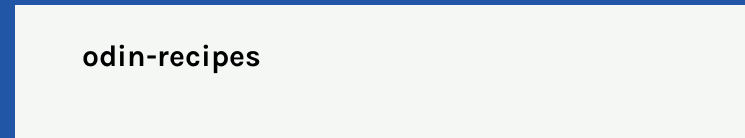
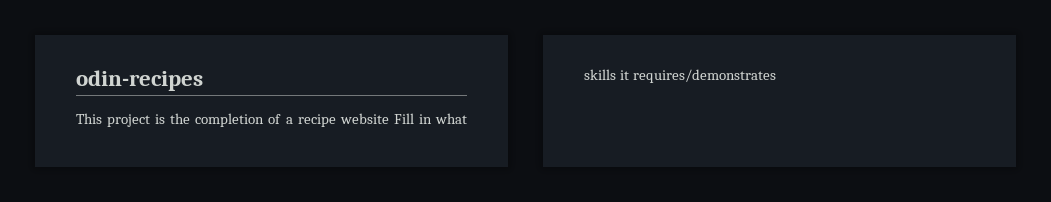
+ This project is the completion of a recipe website Fill in what skills it requires/demonstrates

